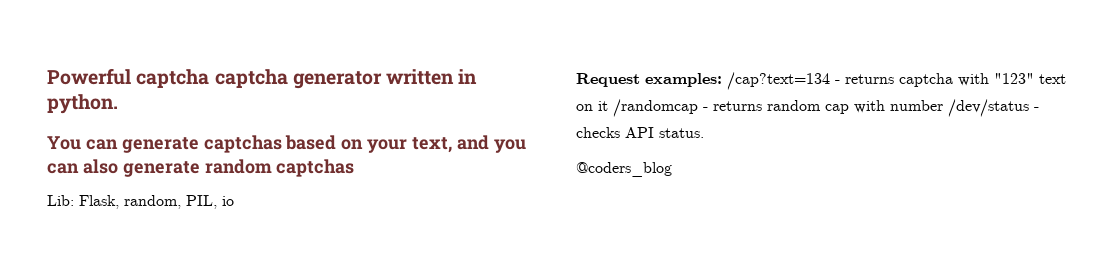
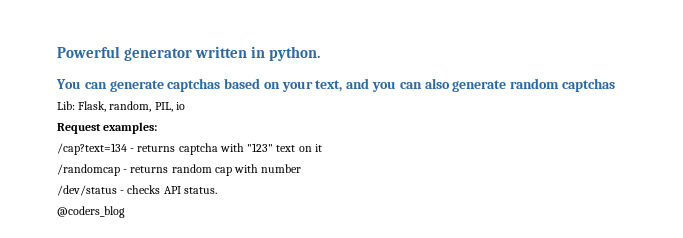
- Powerful captcha captcha generator written in python.
+ Powerful generator written in python.
- Request examples: /cap?text=134 - returns captcha with "123" text on it /randomcap - returns random cap with number /dev/status - checks API status.
+ Request examples:
+ /cap?text=134 - returns captcha with "123" text on it
+ /randomcap - returns random cap with number
+ /dev/status - checks API status.

